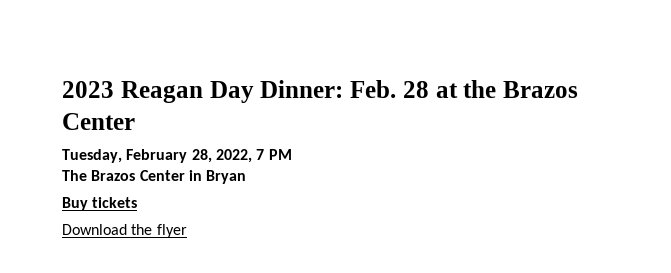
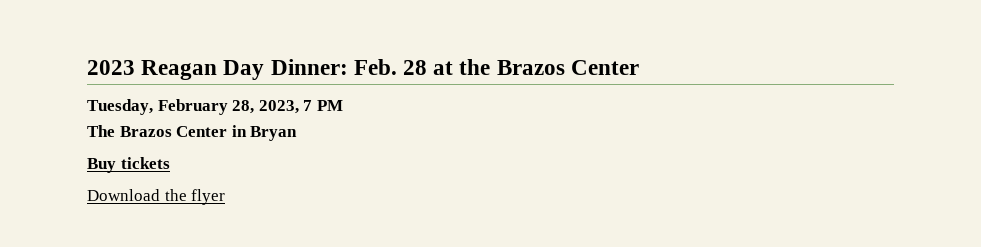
- Tuesday, February 28, 2022, 7 PM
+ Tuesday, February 28, 2023, 7 PM

